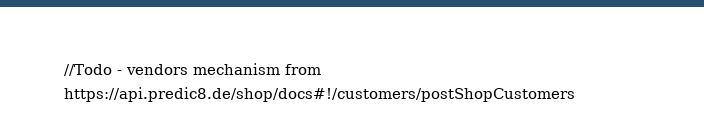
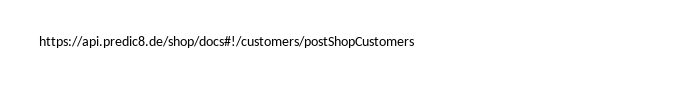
- //Todo - vendors mechanism from https://api.predic8.de/shop/docs#!/customers/postShopCustomers
+ https://api.predic8.de/shop/docs#!/customers/postShopCustomers

